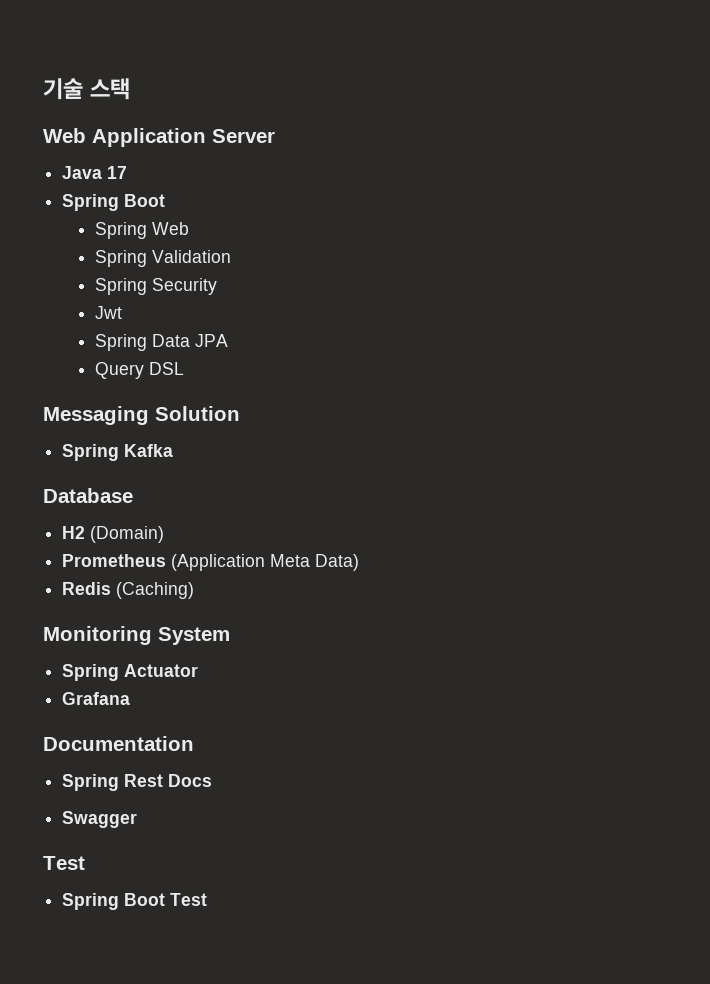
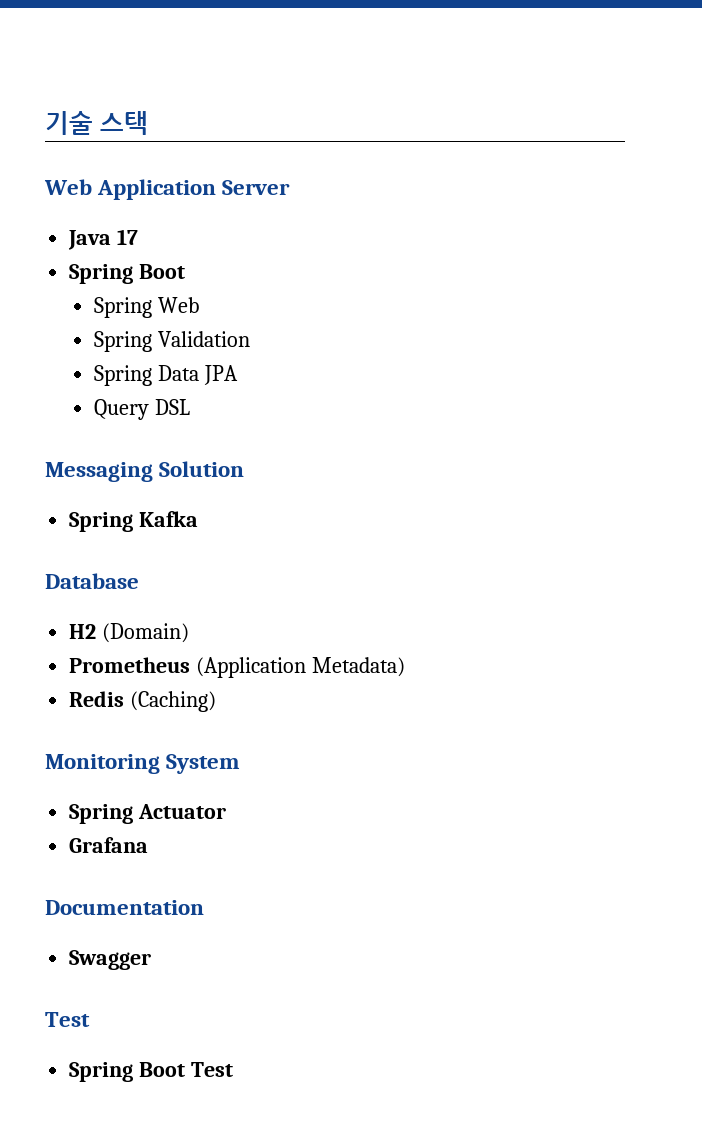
- Spring Security
- Jwt
- Prometheus (Application Meta Data)
+ Prometheus (Application Metadata)
- Spring Rest Docs

